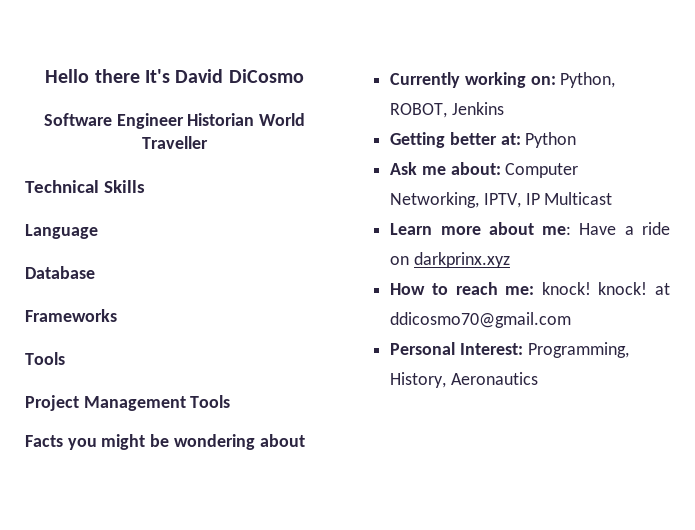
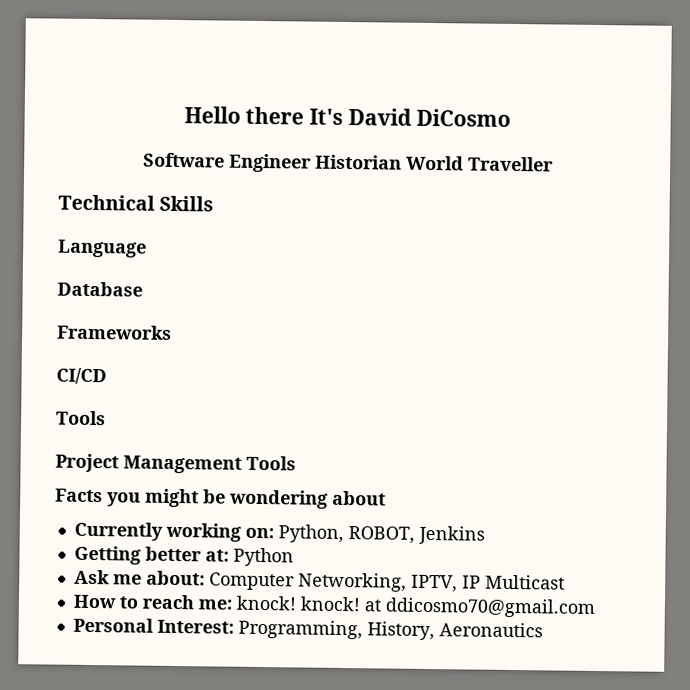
+ CI/CD
- Learn more about me: Have a ride on darkprinx.xyz

